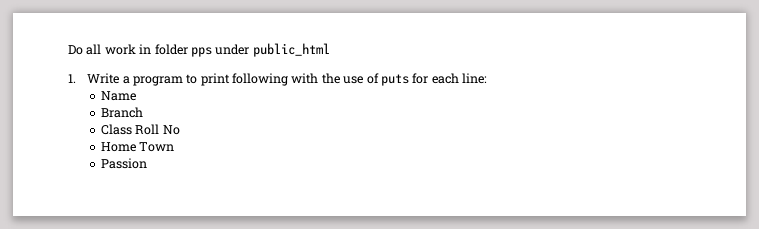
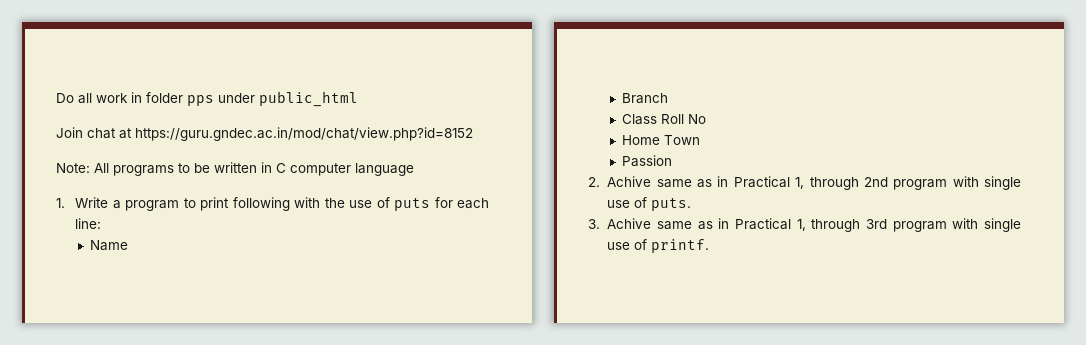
+ Join chat at https://guru.gndec.ac.in/mod/chat/view.php?id=8152
+ Note: All programs to be written in C computer language
+ 2. Achive same as in Practical 1, through 2nd program with single use of puts.
+ 3. Achive same as in Practical 1, through 3rd program with single use of printf.

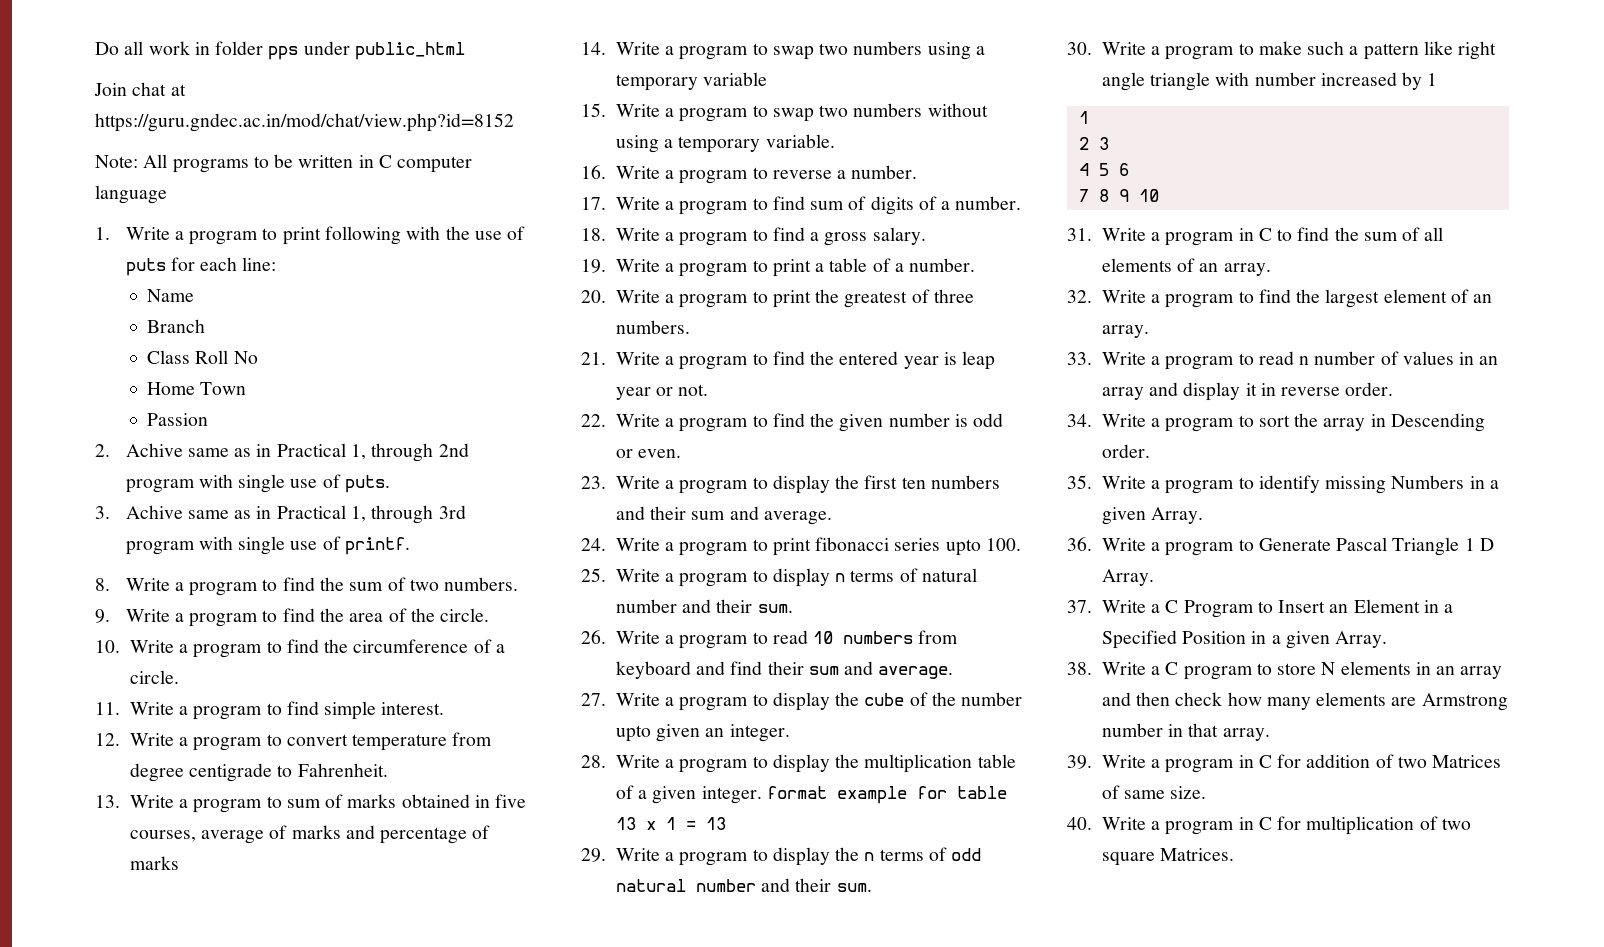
+ 8. Write a program to find the sum of two numbers.
+ 9. Write a program to find the area of the circle.
+ 10. Write a program to find the circumference of a circle.
+ 11. Write a program to find simple interest.
+ 12. Write a program to convert temperature from degree centigrade to Fahrenheit.
+ 13. Write a program to sum of marks obtained in five courses, average of marks and percentage of marks
+ 14. Write a program to swap two numbers using a temporary variable
+ 15. Write a program to swap two numbers without using a temporary variable.
+ 16. Write a program to reverse a number.
+ 17. Write a program to find sum of digits of a number.
+ 18. Write a program to find a gross salary.
+ 19. Write a program to print a table of a number.
+ 20. Write a program to print the greatest of three numbers.
+ 21. Write a program to find the entered year is leap year or not.
+ 22. Write a program to find the given number is odd or even.
+ 23. Write a program to display the first ten numbers and their sum and average.
+ 24. Write a program to print fibonacci series upto 100.
+ 25. Write a program to display n terms of natural number and their sum.
+ 26. Write a program to read 10 numbers from keyboard and find their sum and average.
+ 27. Write a program to display the cube of the number upto given an integer.
+ 28. Write a program to display the multiplication table of a given integer. format example for table 13 x 1 = 13
+ 29. Write a program to display the n terms of odd natural number and their sum.
+ 30. Write a program to make such a pattern like right angle triangle with number increased by 1
+ 1
+ 2 3
+ 4 5 6
+ 7 8 9 10
+ 31. Write a program in C to find the sum of all elements of an array.
+ 32. Write a program to find the largest element of an array.
+ 33. Write a program to read n number of values in an array and display it in reverse order.
+ 34. Write a program to sort the array in Descending order.
+ 35. Write a program to identify missing Numbers in a given Array.
+ 36. Write a program to Generate Pascal Triangle 1 D Array.
+ 37. Write a C Program to Insert an Element in a Specified Position in a given Array.
+ 38. Write a C program to store N elements in an array and then check how many elements are Armstrong number in that array.
+ 39. Write a program in C for addition of two Matrices of same size.
+ 40. Write a program in C for multiplication of two square Matrices.

